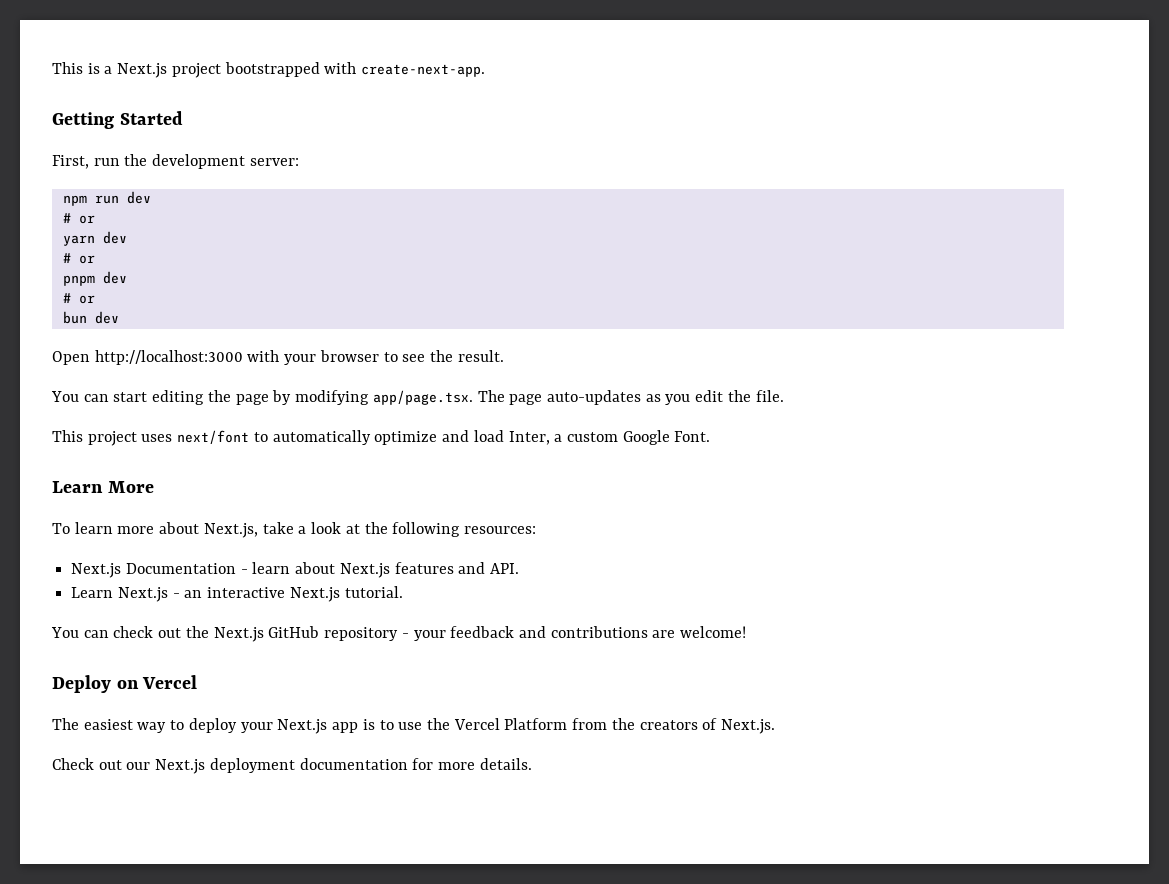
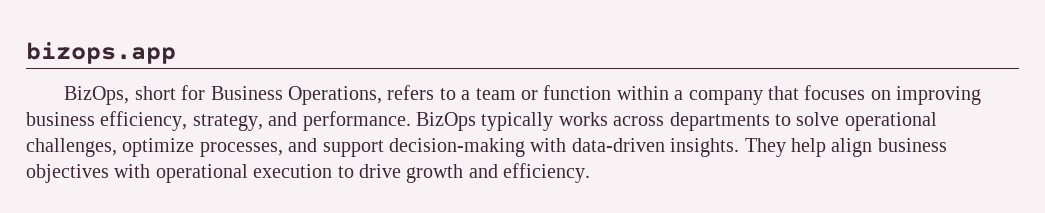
- This is a Next.js project bootstrapped with create-next-app.
- Getting Started
- First, run the development server:
- npm run dev
- # or
- yarn dev
- # or
- pnpm dev
- # or
- bun dev
- Open http://localhost:3000 with your browser to see the result.
- You can start editing the page by modifying app/page.tsx. The page auto-updates as you edit the file.
- This project uses next/font to automatically optimize and load Inter, a custom Google Font.
- Learn More
- To learn more about Next.js, take a look at the following resources:
- Next.js Documentation - learn about Next.js features and API.
- Learn Next.js - an interactive Next.js tutorial.
- You can check out the Next.js GitHub repository - your feedback and contributions are welcome!
- Deploy on Vercel
- The easiest way to deploy your Next.js app is to use the Vercel Platform from the creators of Next.js.
- Check out our Next.js deployment documentation for more details.
+ bizops.app
+ BizOps, short for Business Operations, refers to a team or function within a company that focuses on improving business efficiency, strategy, and performance. BizOps typically works across departments to solve operational challenges, optimize processes, and support decision-making with data-driven insights. They help align business objectives with operational execution to drive growth and efficiency.

